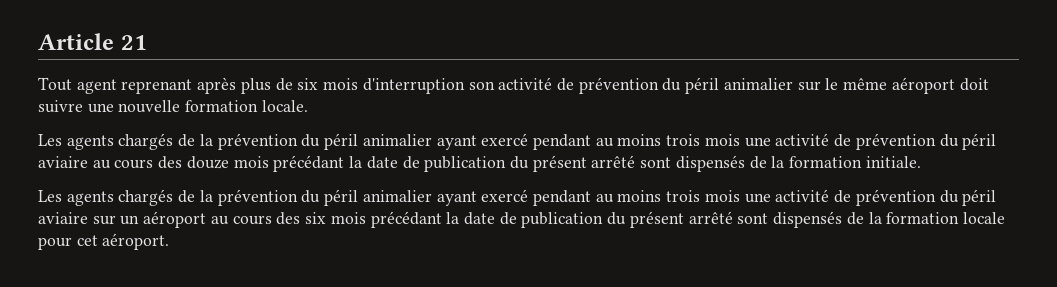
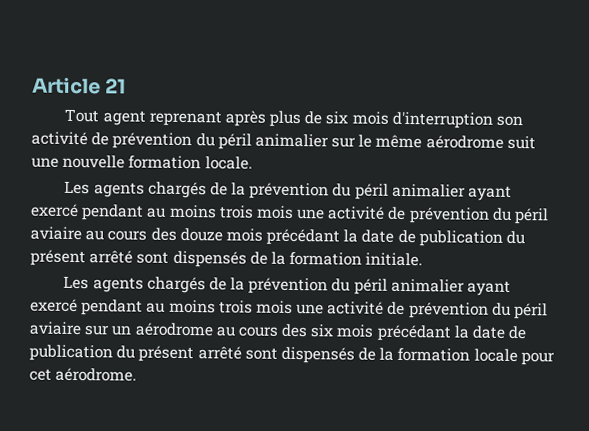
- Tout agent reprenant après plus de six mois d'interruption son activité de prévention du péril animalier sur le même aéroport doit suivre une nouvelle formation locale.
+ Tout agent reprenant après plus de six mois d'interruption son activité de prévention du péril animalier sur le même aérodrome suit une nouvelle formation locale.
- Les agents chargés de la prévention du péril animalier ayant exercé pendant au moins trois mois une activité de prévention du péril aviaire sur un aéroport au cours des six mois précédant la date de publication du présent arrêté sont dispensés de la formation locale pour cet aéroport.
+ Les agents chargés de la prévention du péril animalier ayant exercé pendant au moins trois mois une activité de prévention du péril aviaire sur un aérodrome au cours des six mois précédant la date de publication du présent arrêté sont dispensés de la formation locale pour cet aérodrome.

